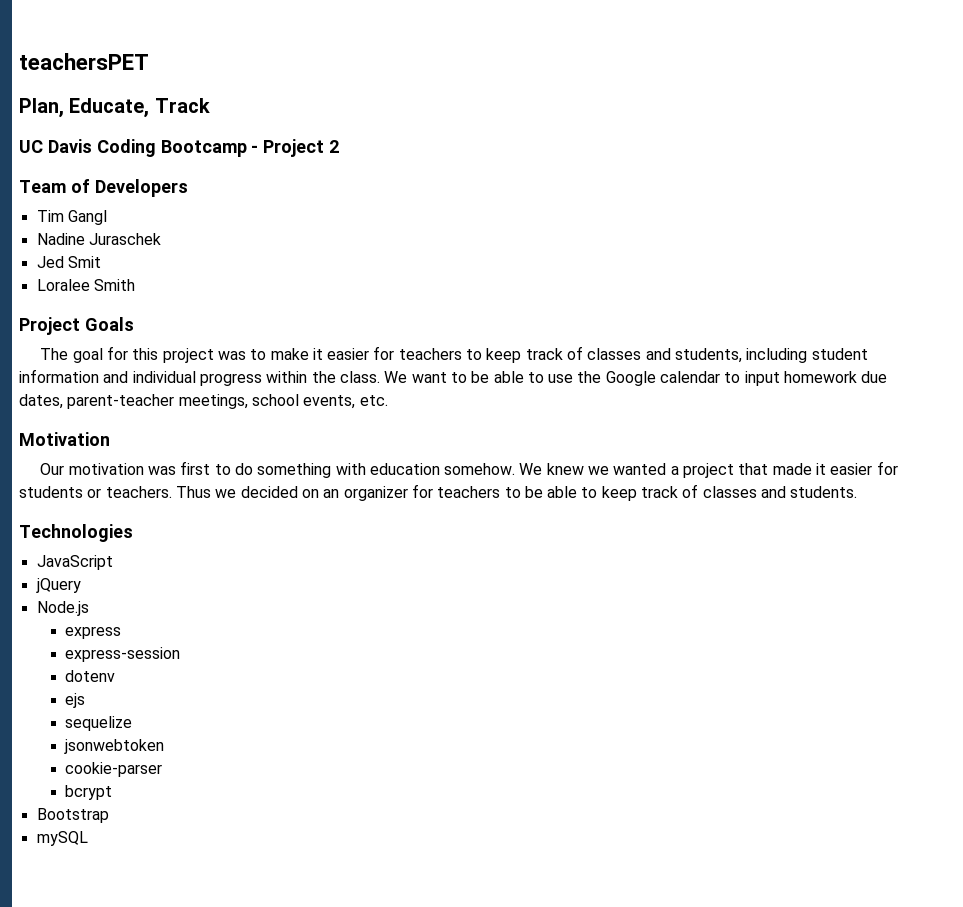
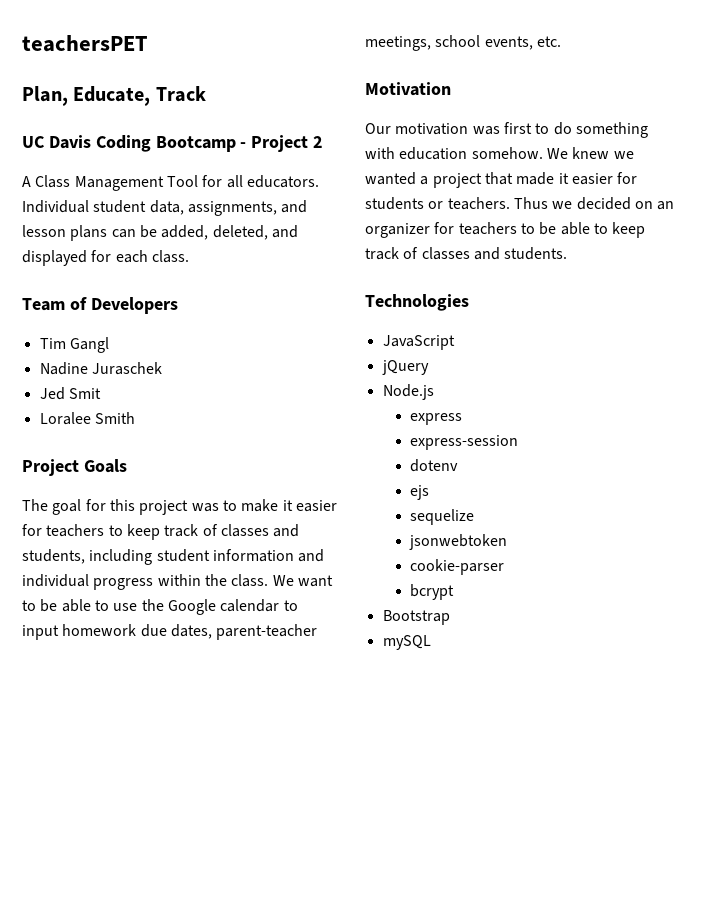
+ A Class Management Tool for all educators. Individual student data, assignments, and lesson plans can be added, deleted, and displayed for each class.

